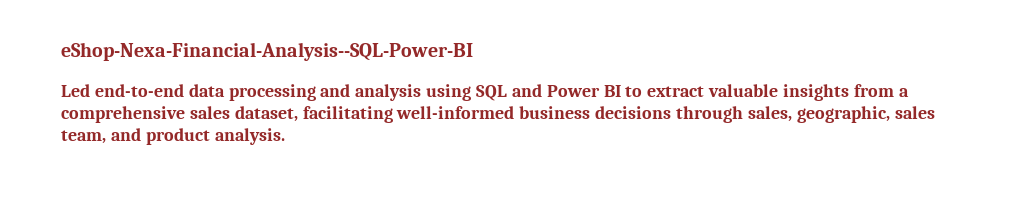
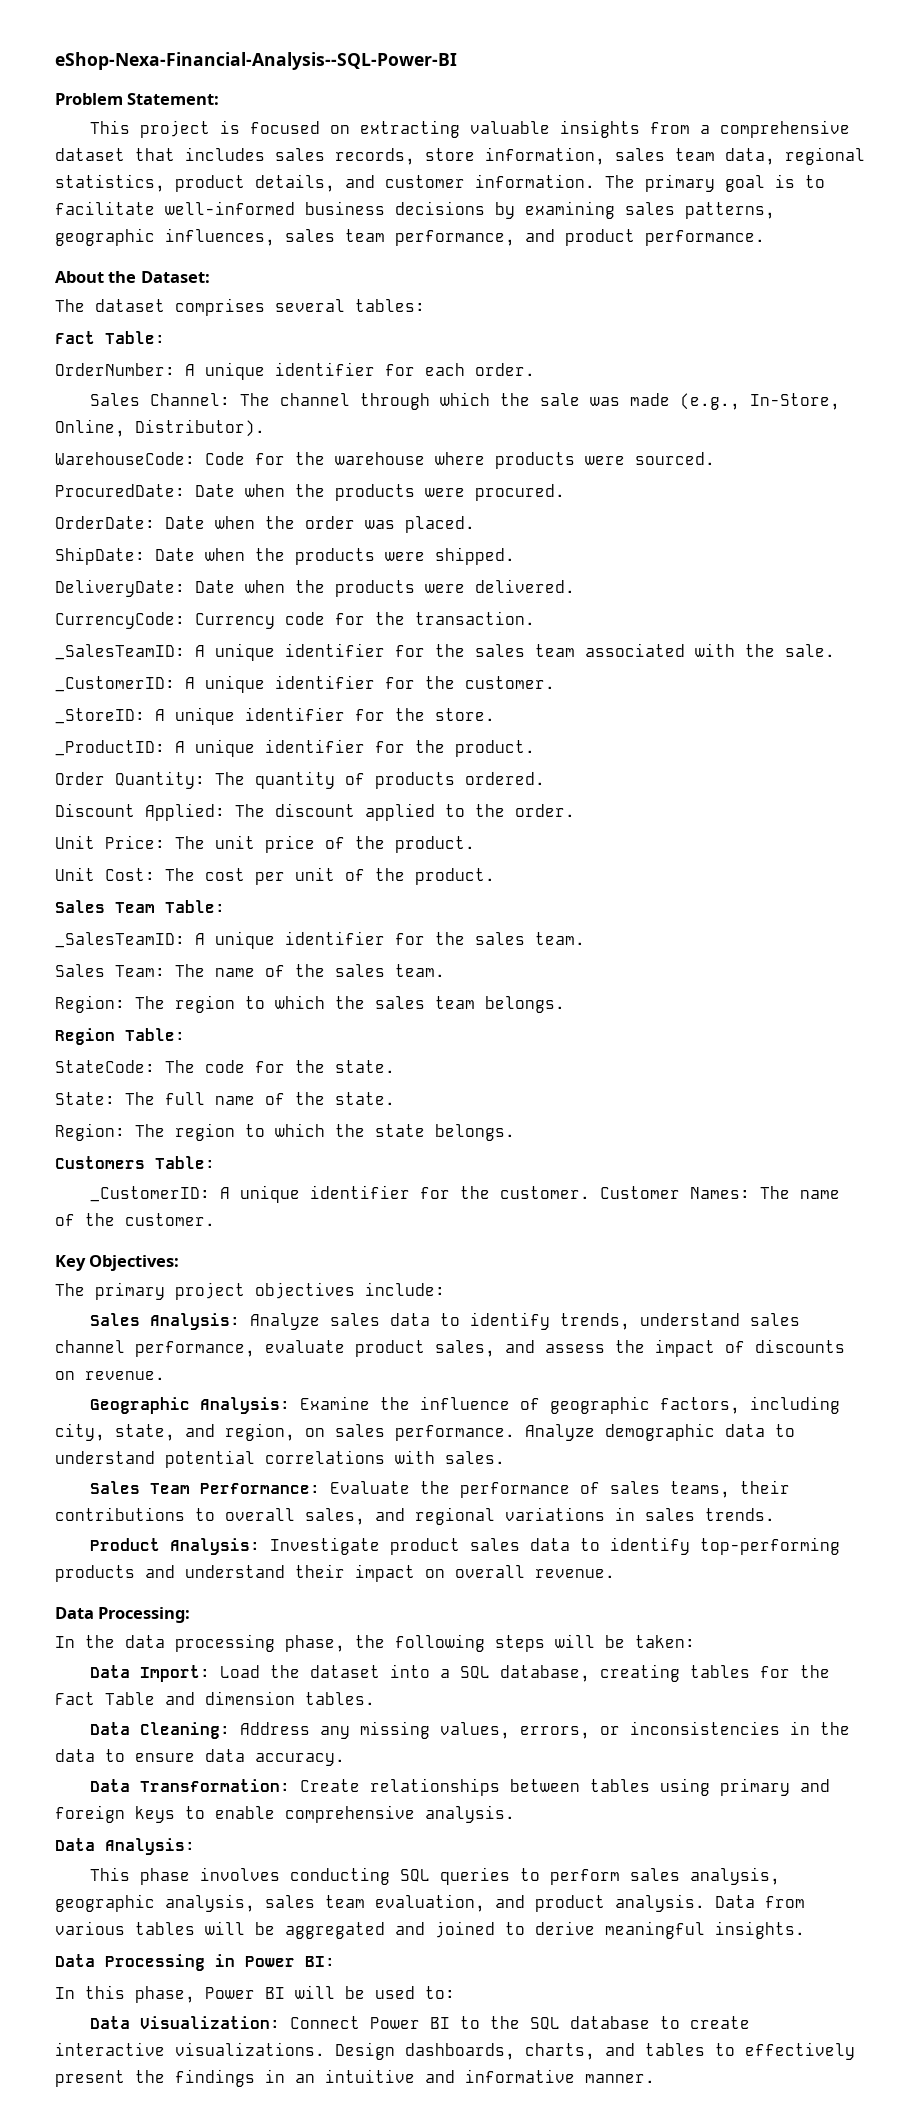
- Led end-to-end data processing and analysis using SQL and Power BI to extract valuable insights from a comprehensive sales dataset, facilitating well-informed business decisions through sales, geographic, sales team, and product analysis.
+ Problem Statement:
+ This project is focused on extracting valuable insights from a comprehensive dataset that includes sales records, store information, sales team data, regional statistics, product details, and customer information. The primary goal is to facilitate well-informed business decisions by examining sales patterns, geographic influences, sales team performance, and product performance.
+ About the Dataset:
+ The dataset comprises several tables:
+ Fact Table:
+ OrderNumber: A unique identifier for each order.
+ Sales Channel: The channel through which the sale was made (e.g., In-Store, Online, Distributor).
+ WarehouseCode: Code for the warehouse where products were sourced.
+ ProcuredDate: Date when the products were procured.
+ OrderDate: Date when the order was placed.
+ ShipDate: Date when the products were shipped.
+ DeliveryDate: Date when the products were delivered.
+ CurrencyCode: Currency code for the transaction.
+ _SalesTeamID: A unique identifier for the sales team associated with the sale.
+ _CustomerID: A unique identifier for the customer.
+ _StoreID: A unique identifier for the store.
+ _ProductID: A unique identifier for the product.
+ Order Quantity: The quantity of products ordered.
+ Discount Applied: The discount applied to the order.
+ Unit Price: The unit price of the product.
+ Unit Cost: The cost per unit of the product.
+ Sales Team Table:
+ _SalesTeamID: A unique identifier for the sales team.
+ Sales Team: The name of the sales team.
+ Region: The region to which the sales team belongs.
+ Region Table:
+ StateCode: The code for the state.
+ State: The full name of the state.
+ Region: The region to which the state belongs.
+ Customers Table:
+ _CustomerID: A unique identifier for the customer. Customer Names: The name of the customer.
+ Key Objectives:
+ The primary project objectives include:
+ Sales Analysis: Analyze sales data to identify trends, understand sales channel performance, evaluate product sales, and assess the impact of discounts on revenue.
+ Geographic Analysis: Examine the influence of geographic factors, including city, state, and region, on sales performance. Analyze demographic data to understand potential correlations with sales.
+ Sales Team Performance: Evaluate the performance of sales teams, their contributions to overall sales, and regional variations in sales trends.
+ Product Analysis: Investigate product sales data to identify top-performing products and understand their impact on overall revenue.
+ Data Processing:
+ In the data processing phase, the following steps will be taken:
+ Data Import: Load the dataset into a SQL database, creating tables for the Fact Table and dimension tables.
+ Data Cleaning: Address any missing values, errors, or inconsistencies in the data to ensure data accuracy.
+ Data Transformation: Create relationships between tables using primary and foreign keys to enable comprehensive analysis.
+ Data Analysis:
+ This phase involves conducting SQL queries to perform sales analysis, geographic analysis, sales team evaluation, and product analysis. Data from various tables will be aggregated and joined to derive meaningful insights.
+ Data Processing in Power BI:
+ In this phase, Power BI will be used to:
+ Data Visualization: Connect Power BI to the SQL database to create interactive visualizations. Design dashboards, charts, and tables to effectively present the findings in an intuitive and informative manner.

